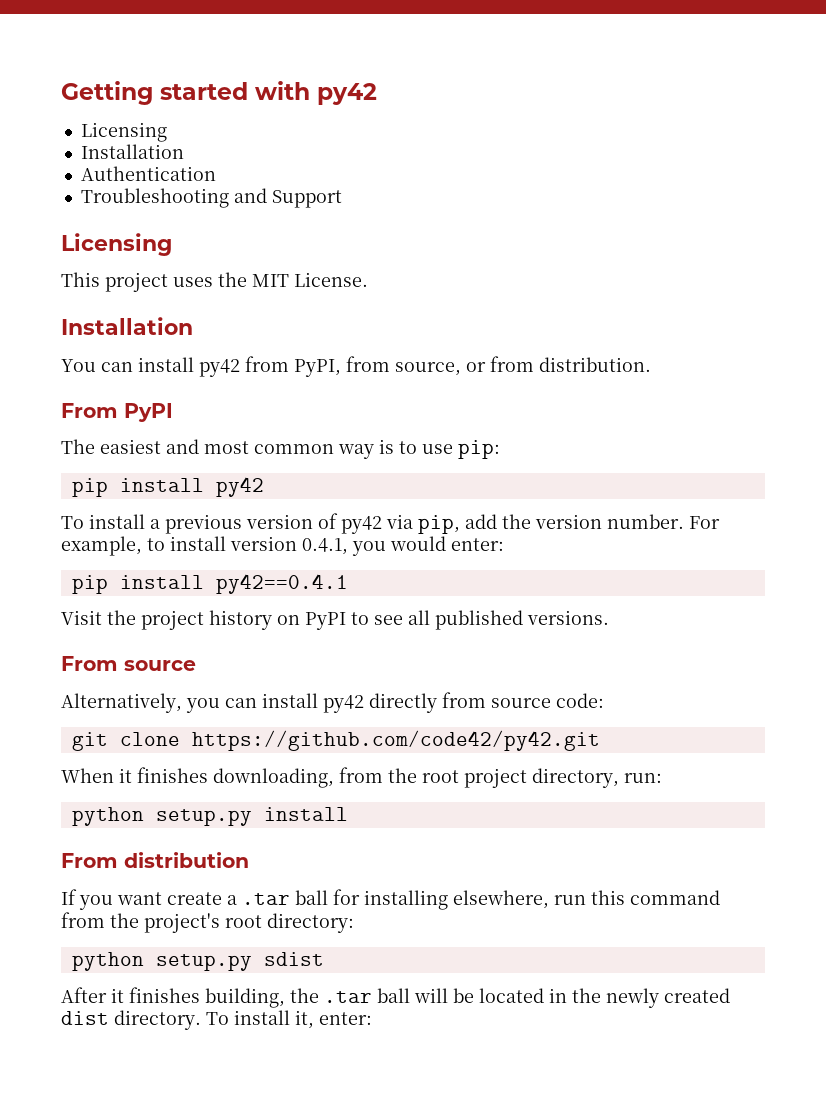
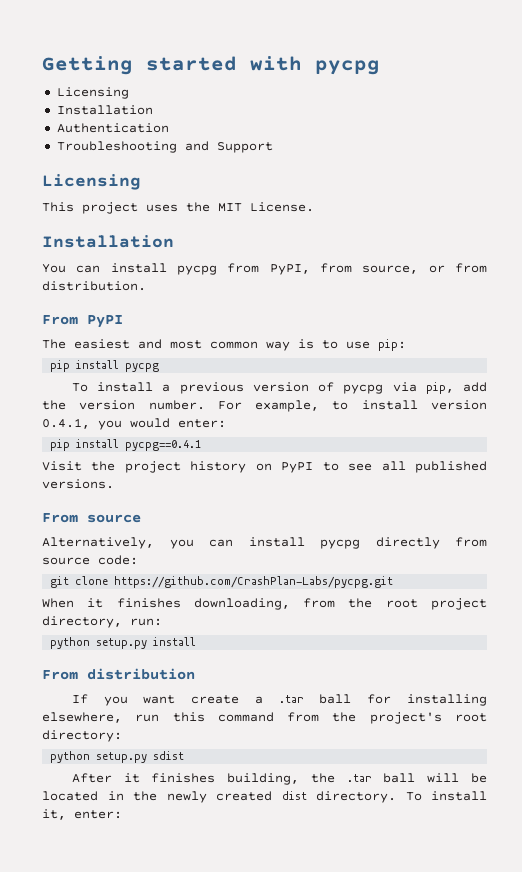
- Getting started with py42
+ Getting started with pycpg
- You can install py42 from PyPI, from source, or from distribution.
+ You can install pycpg from PyPI, from source, or from distribution.
- pip install py42
+ pip install pycpg
- To install a previous version of py42 via pip, add the version number.
+ To install a previous version of pycpg via pip, add the version number.
- pip install py42==0.4.1
+ pip install pycpg==0.4.1
- Alternatively, you can install py42 directly from source code:
+ Alternatively, you can install pycpg directly from source code:
- git clone https://github.com/code42/py42.git
+ git clone https://github.com/CrashPlan-Labs/pycpg.git

